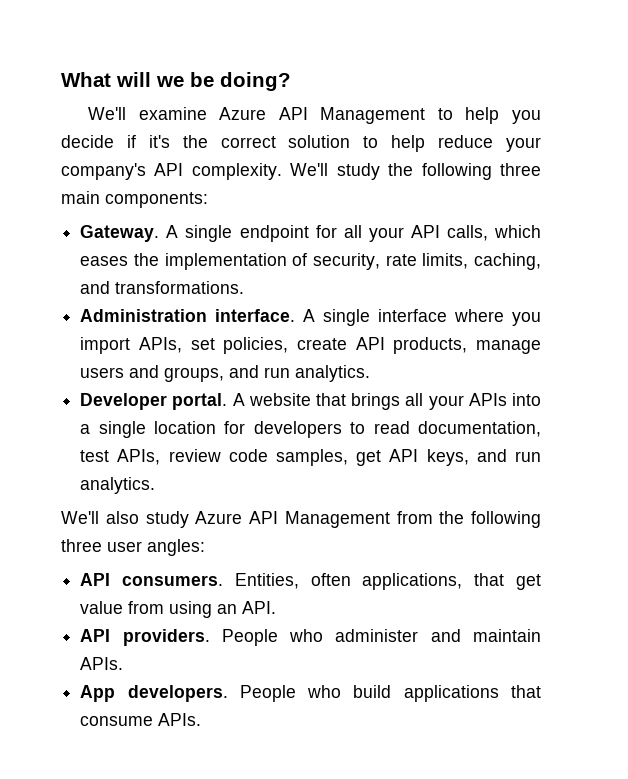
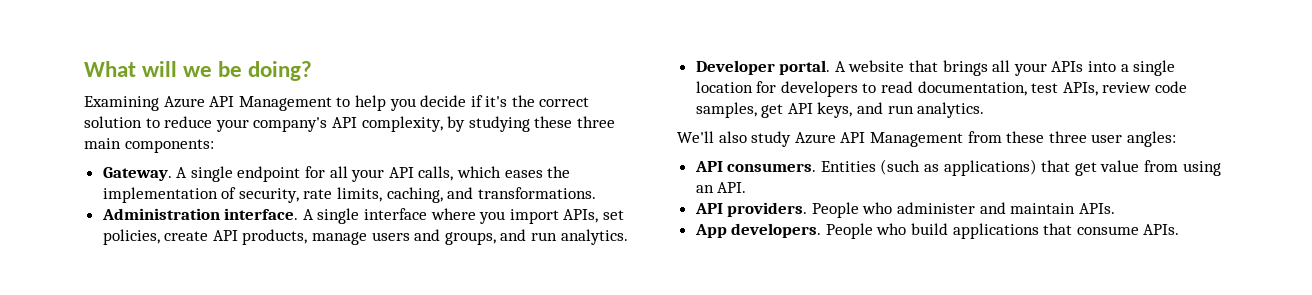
- We'll examine Azure API Management to help you decide if it's the correct solution to help reduce your company's API complexity. We'll study the following three main components:
+ Examining Azure API Management to help you decide if it's the correct solution to reduce your company's API complexity, by studying these three main components:
- We'll also study Azure API Management from the following three user angles:
+ We'll also study Azure API Management from these three user angles:
- Entities, often applications, that get value from using an API.
+ Entities (such as applications) that get value from using an API.

